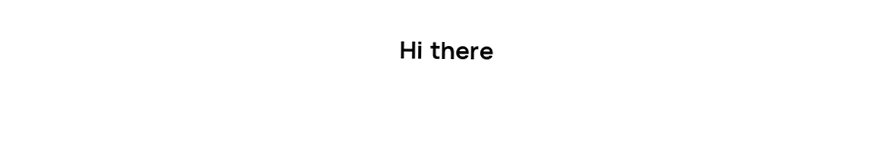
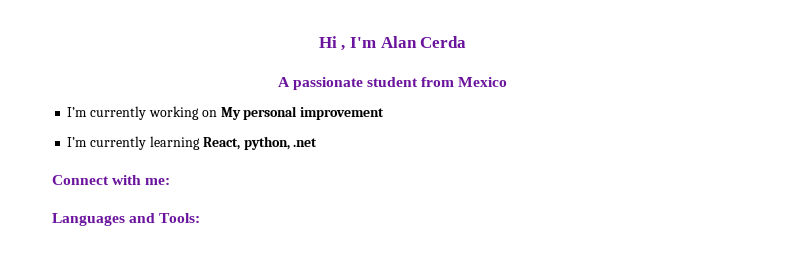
- Hi there
+ Hi , I'm Alan Cerda
+ A passionate student from Mexico
+ I’m currently working on My personal improvement
+ I’m currently learning React, python, .net
+ Connect with me:
+ Languages and Tools:

